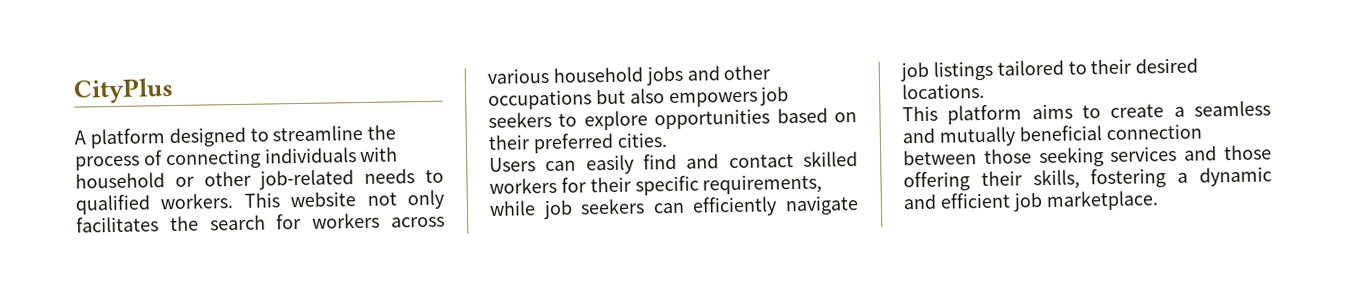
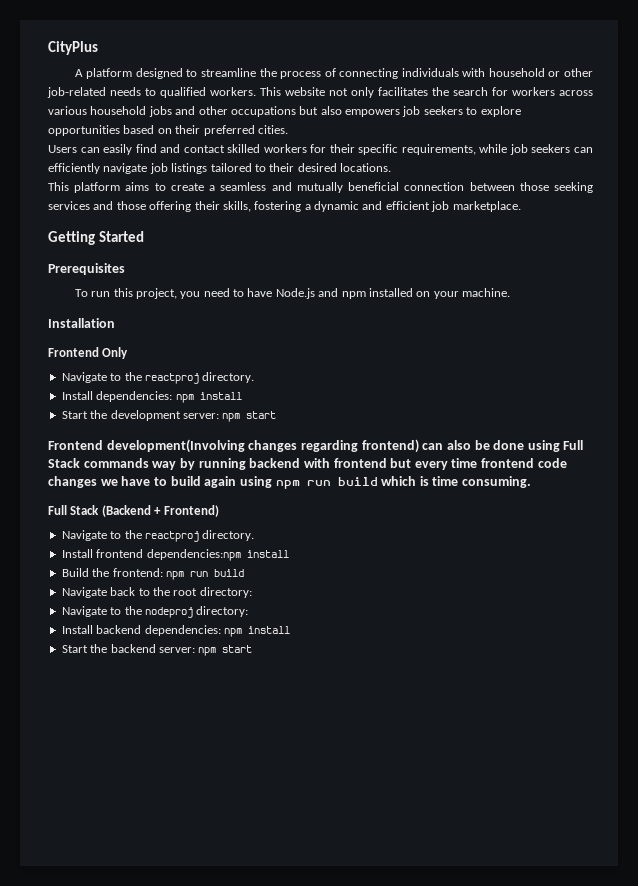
+ Getting Started
+ Prerequisites
+ To run this project, you need to have Node.js and npm installed on your machine.
+ Installation
+ Frontend Only
+ Navigate to the reactproj directory.
+ Install dependencies: npm install
+ Start the development server: npm start
+ Frontend development(Involving changes regarding frontend) can also be done using Full Stack commands way by running backend with frontend but every time frontend code changes we have to build again using npm run build which is time consuming.
+ Full Stack (Backend + Frontend)
+ Navigate to the reactproj directory.
+ Install frontend dependencies:npm install
+ Build the frontend: npm run build
+ Navigate back to the root directory:
+ Navigate to the nodeproj directory:
+ Install backend dependencies: npm install
+ Start the backend server: npm start

